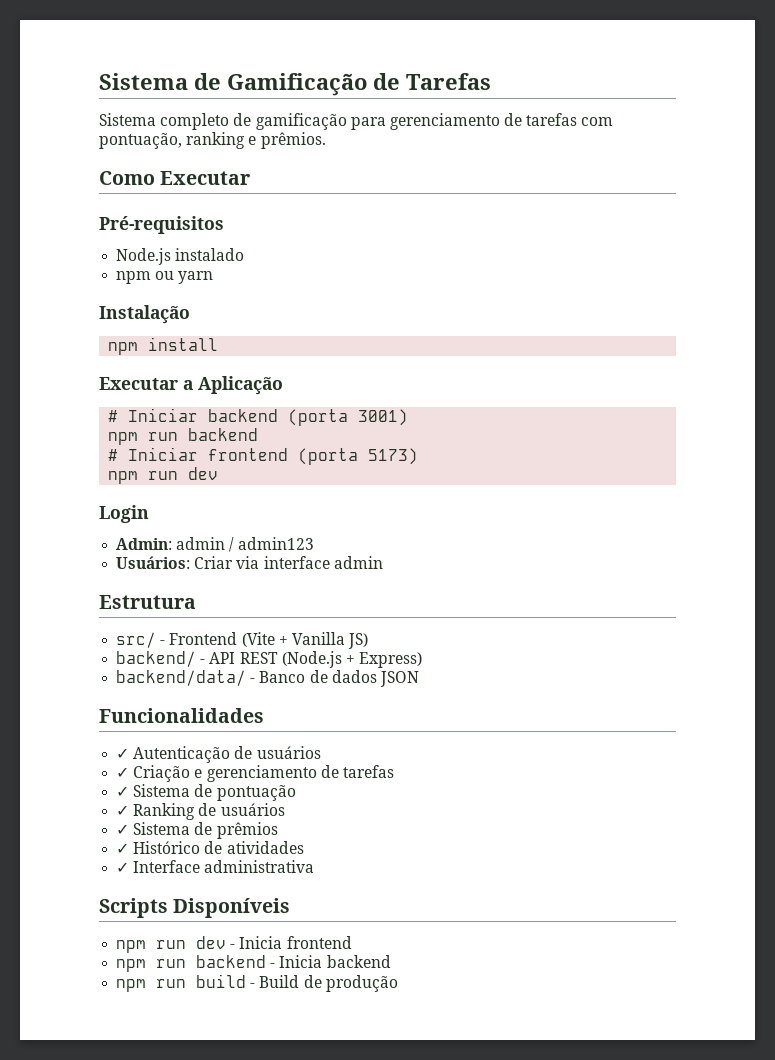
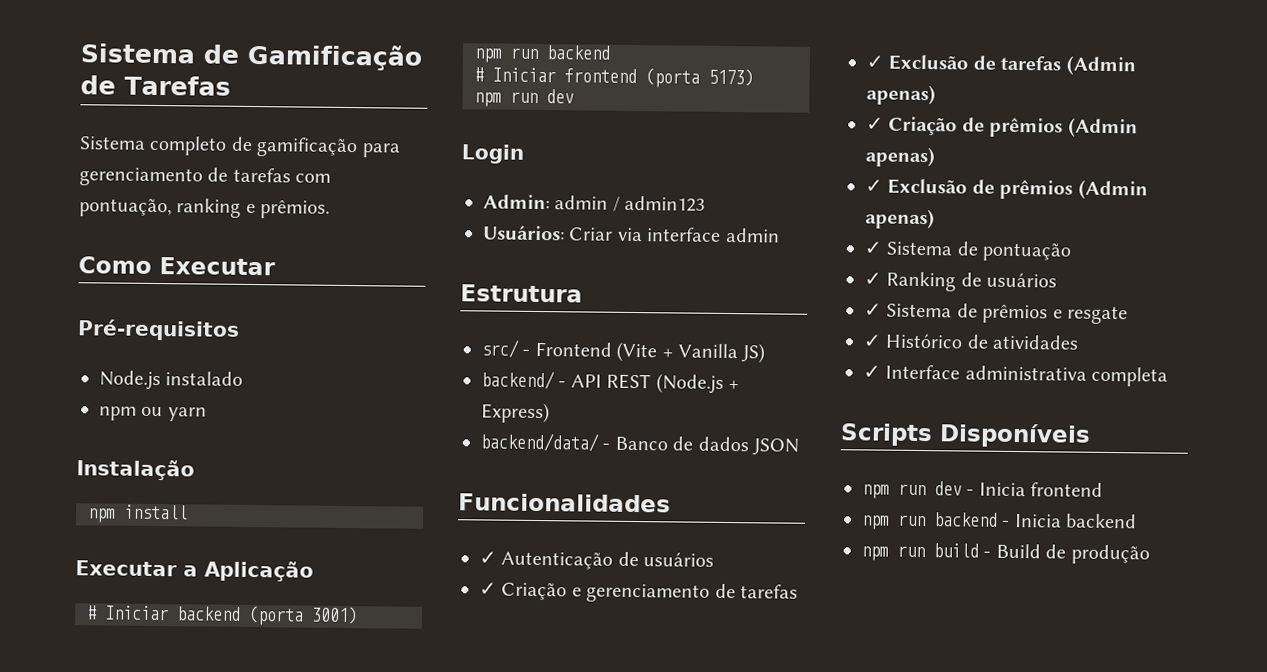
+ ✓ Exclusão de tarefas (Admin apenas)
+ ✓ Criação de prêmios (Admin apenas)
+ ✓ Exclusão de prêmios (Admin apenas)
- ✓ Sistema de prêmios
+ ✓ Sistema de prêmios e resgate
- ✓ Interface administrativa
+ ✓ Interface administrativa completa

